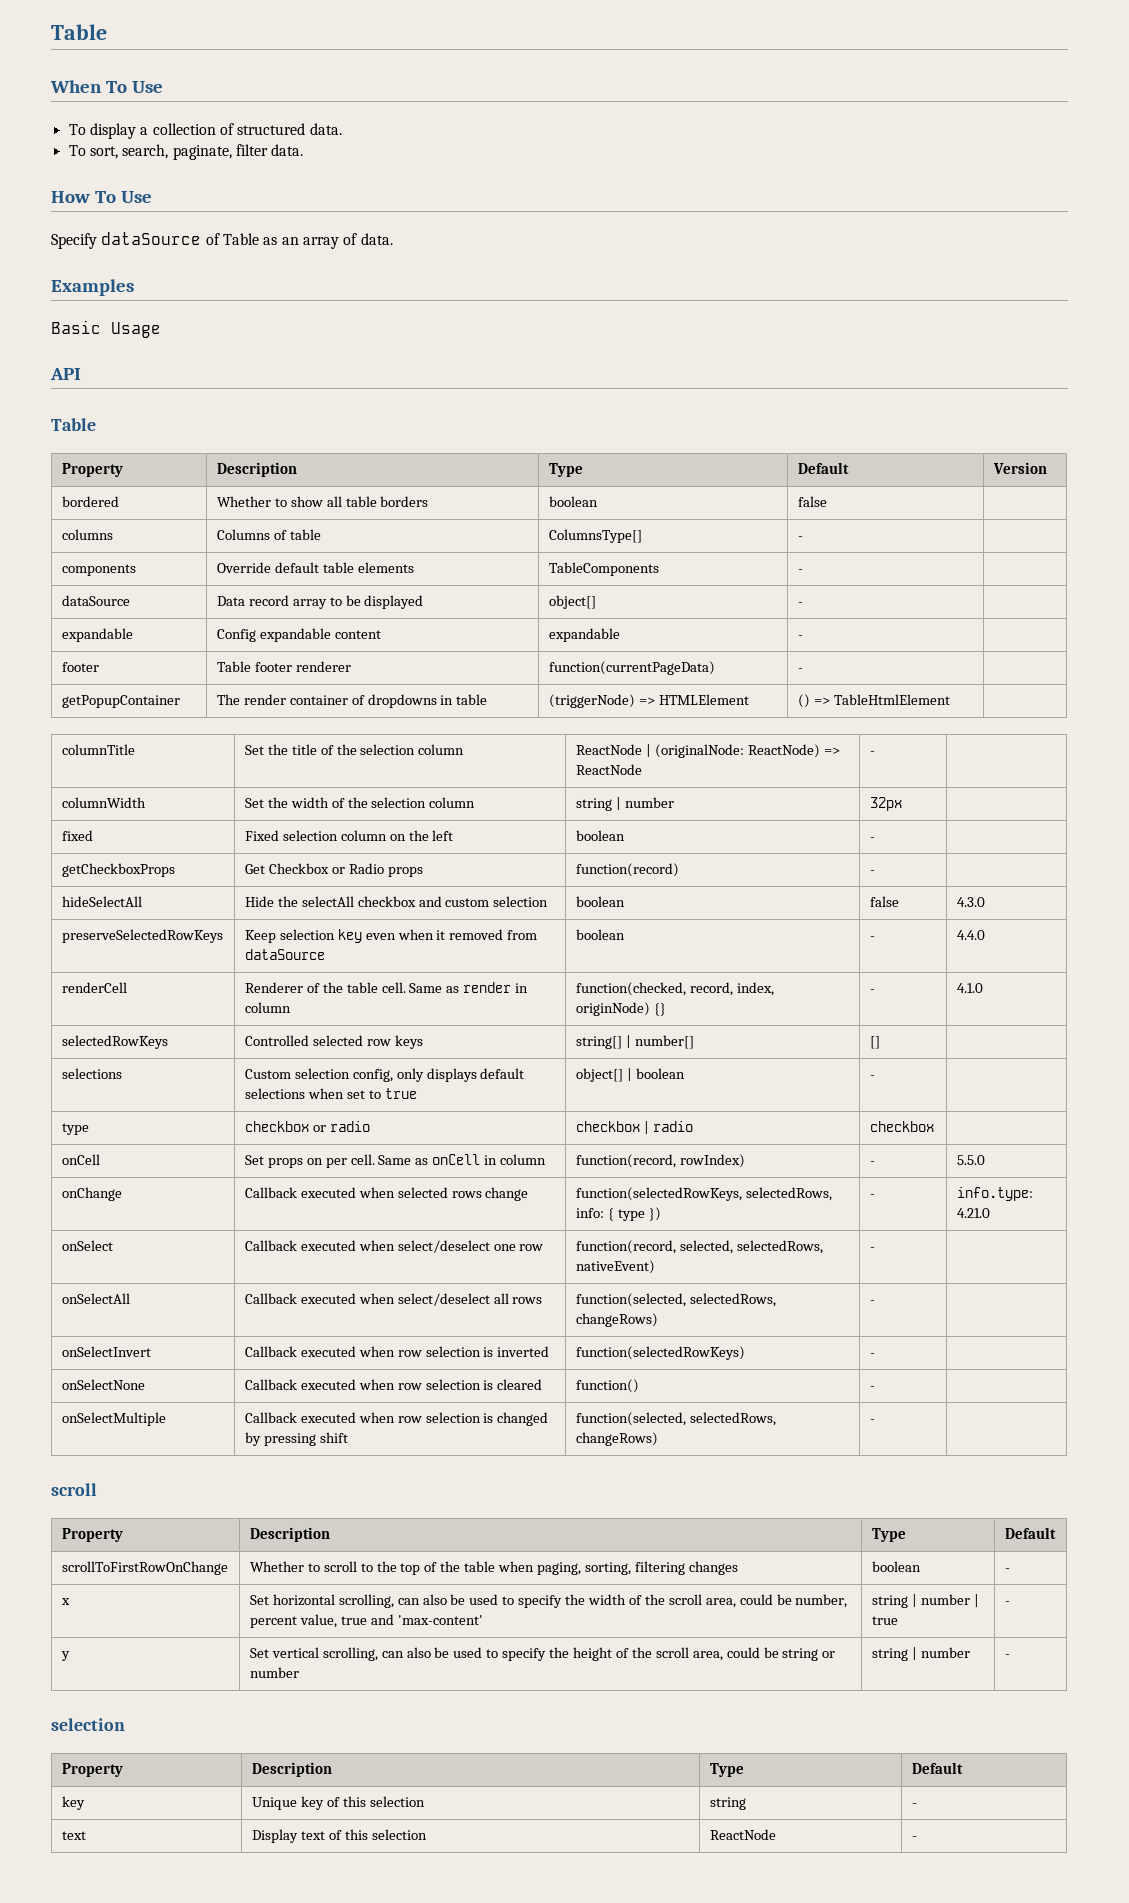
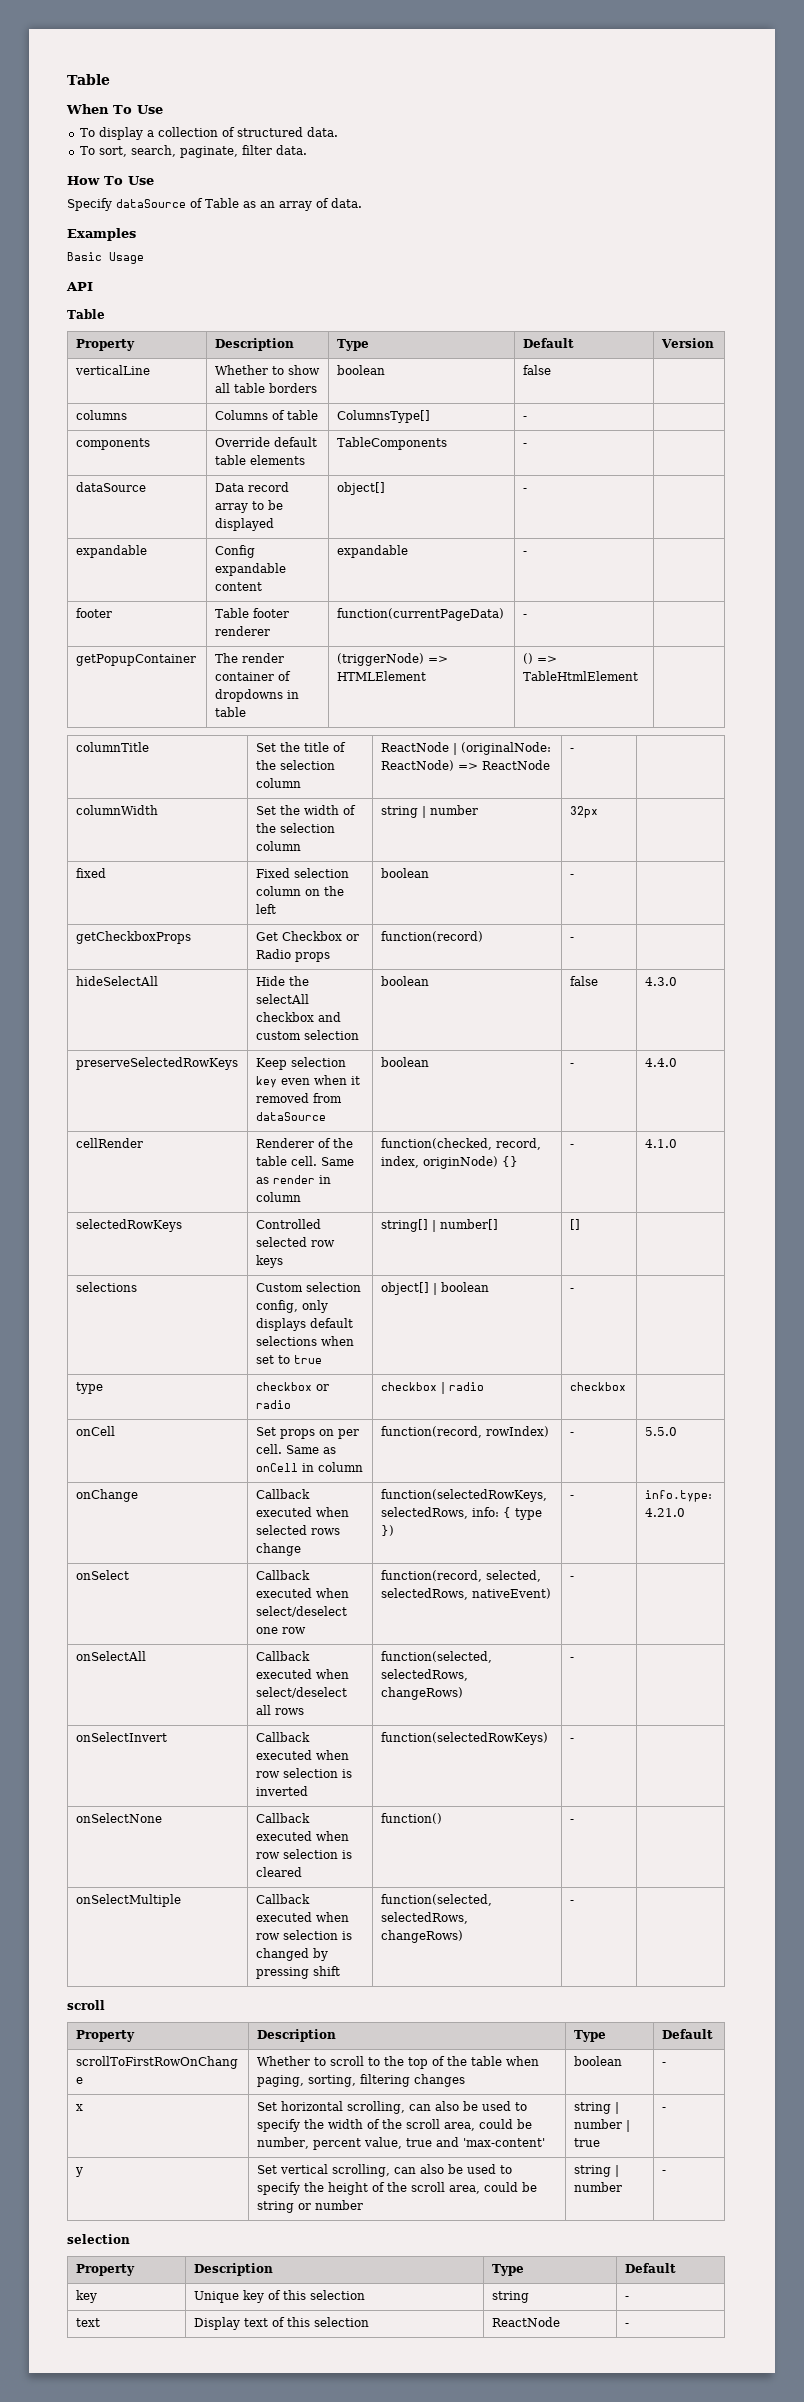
- bordered | Whether to show all table borders | boolean | false |
+ verticalLine | Whether to show all table borders | boolean | false |
- renderCell | Renderer of the table cell. Same as render in column | function(checked, record, index, originNode) {} | - | 4.1.0
+ cellRender | Renderer of the table cell. Same as render in column | function(checked, record, index, originNode) {} | - | 4.1.0

